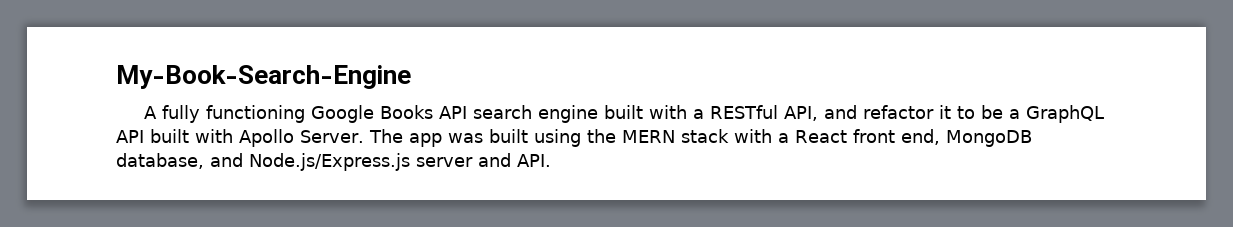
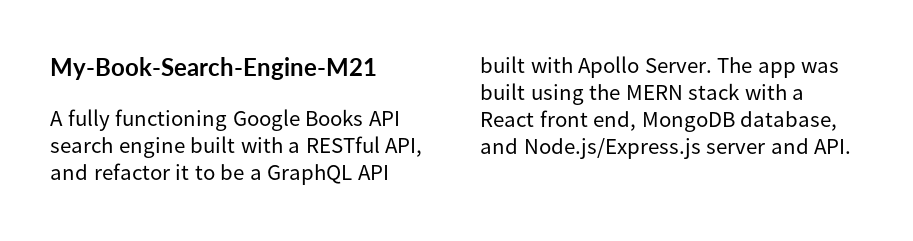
- My-Book-Search-Engine
+ My-Book-Search-Engine-M21

